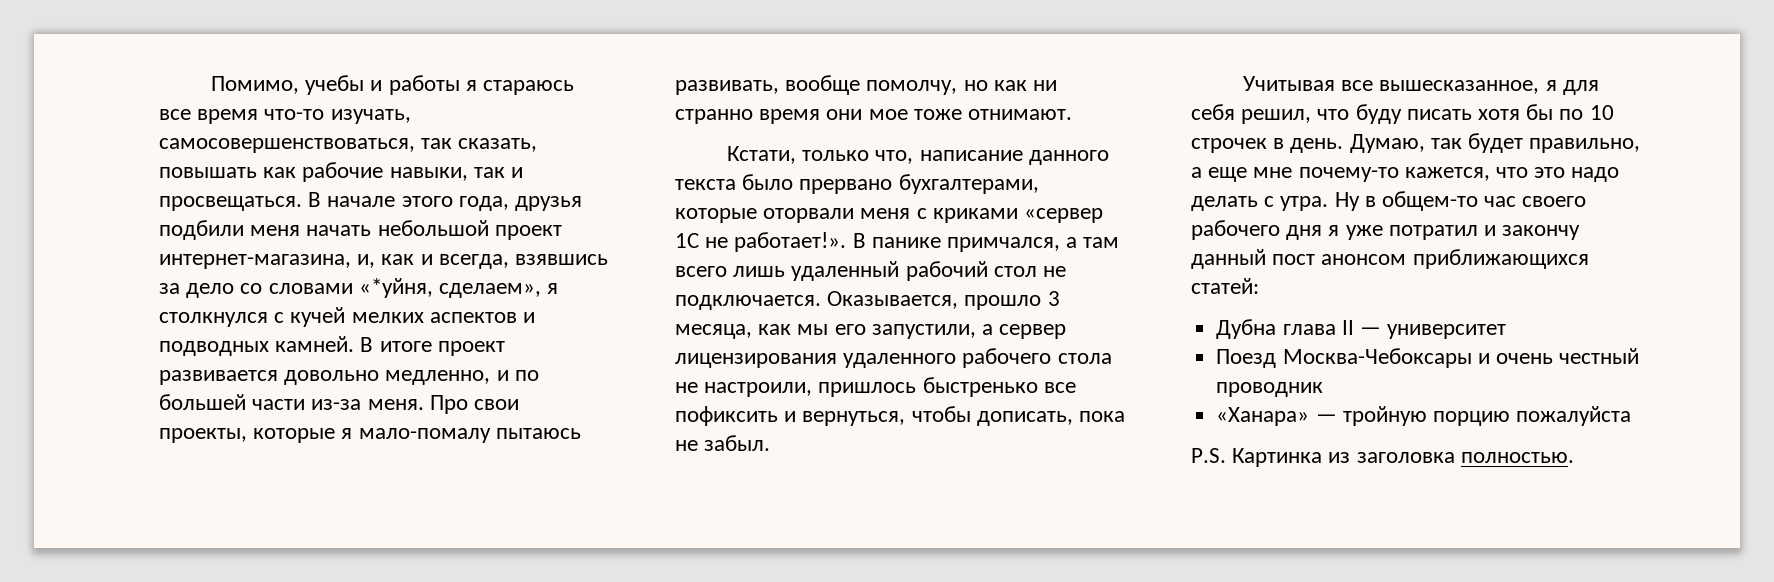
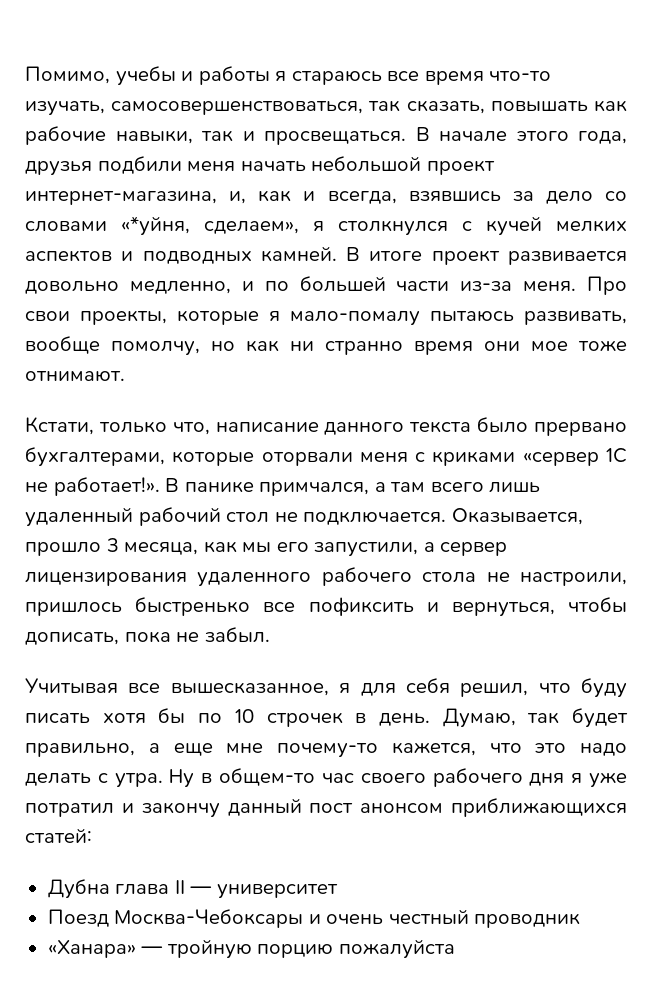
- P.S. Картинка из заголовка полностью.

